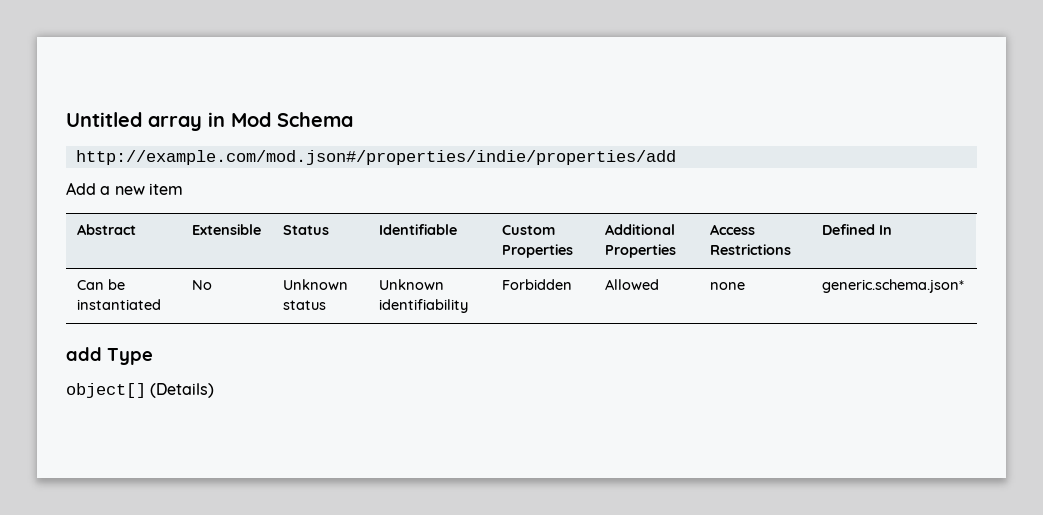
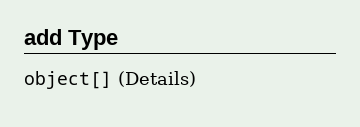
- Untitled array in Mod Schema
- http://example.com/mod.json#/properties/indie/properties/add
- Add a new item
- Abstract | Extensible | Status | Identifiable | Custom Properties | Additional Properties | Access Restrictions | Defined In
- Can be instantiated | No | Unknown status | Unknown identifiability | Forbidden | Allowed | none | generic.schema.json*

